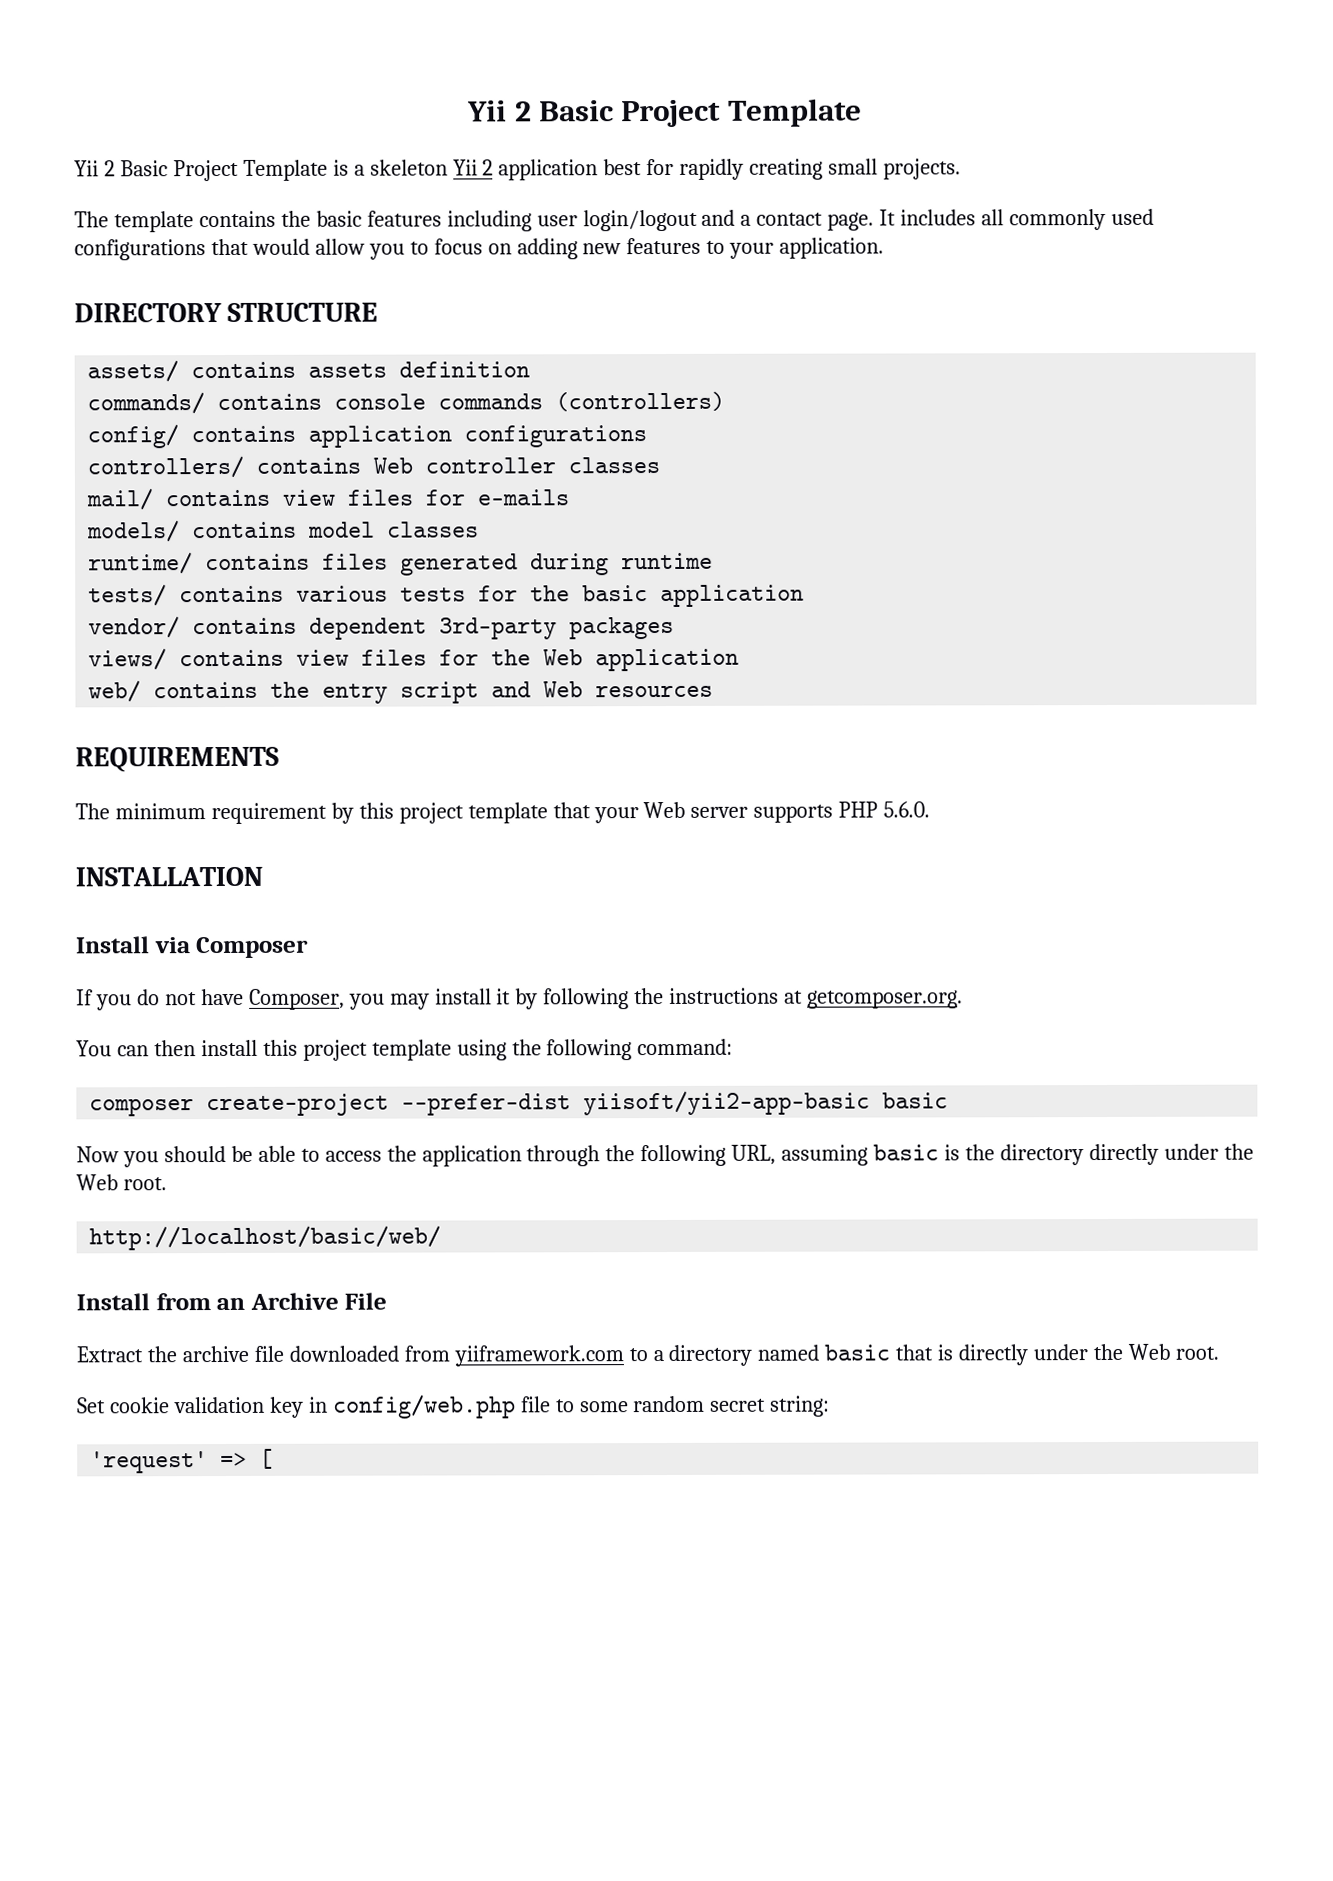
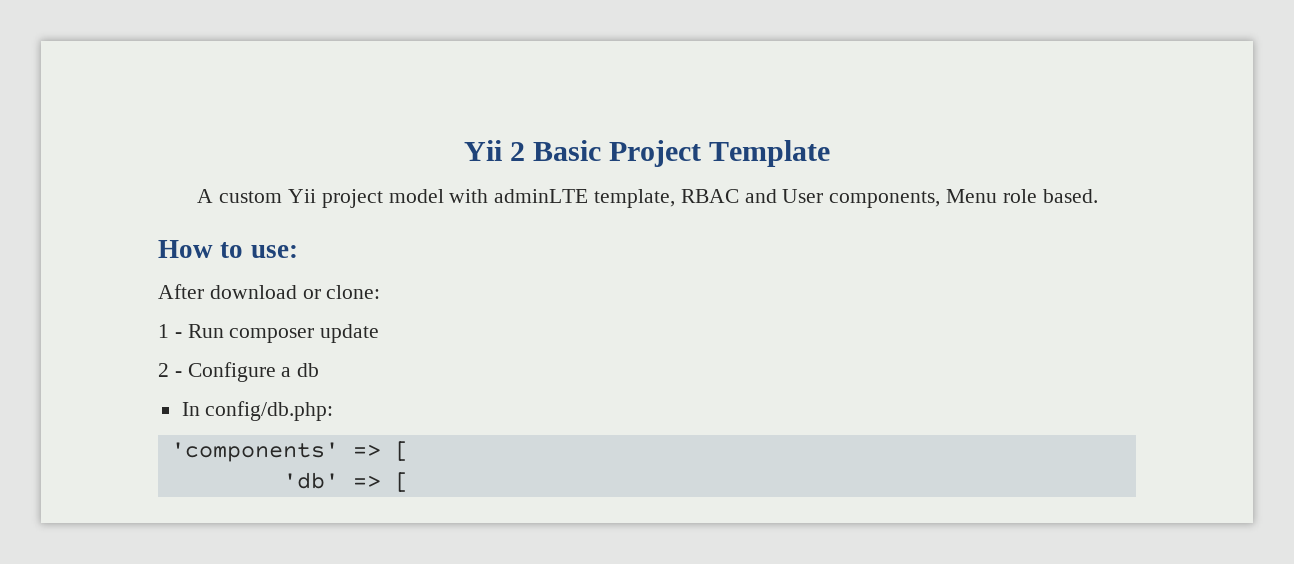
- Yii 2 Basic Project Template is a skeleton Yii 2 application best for rapidly creating small projects.
- The template contains the basic features including user login/logout and a contact page. It includes all commonly used configurations that would allow you to focus on adding new features to your application.
- DIRECTORY STRUCTURE
- assets/ contains assets definition
- commands/ contains console commands (controllers)
- config/ contains application configurations
- controllers/ contains Web controller classes
- mail/ contains view files for e-mails
- models/ contains model classes
- runtime/ contains files generated during runtime
- tests/ contains various tests for the basic application
- vendor/ contains dependent 3rd-party packages
- views/ contains view files for the Web application
- web/ contains the entry script and Web resources
- REQUIREMENTS
- The minimum requirement by this project template that your Web server supports PHP 5.6.0.
- INSTALLATION
- Install via Composer
- If you do not have Composer, you may install it by following the instructions at getcomposer.org.
- You can then install this project template using the following command:
- composer create-project --prefer-dist yiisoft/yii2-app-basic basic
- Now you should be able to access the application through the following URL, assuming basic is the directory directly under the Web root.
- http://localhost/basic/web/
- Install from an Archive File
- Extract the archive file downloaded from yiiframework.com to a directory named basic that is directly under the Web root.
- Set cookie validation key in config/web.php file to some random secret string:
- 'request' => [
+ A custom Yii project model with adminLTE template, RBAC and User components, Menu role based.
+ How to use:
+ After download or clone:
+ 1 - Run composer update
+ 2 - Configure a db
+ In config/db.php:
+ 'components' => [
+ 'db' => [

